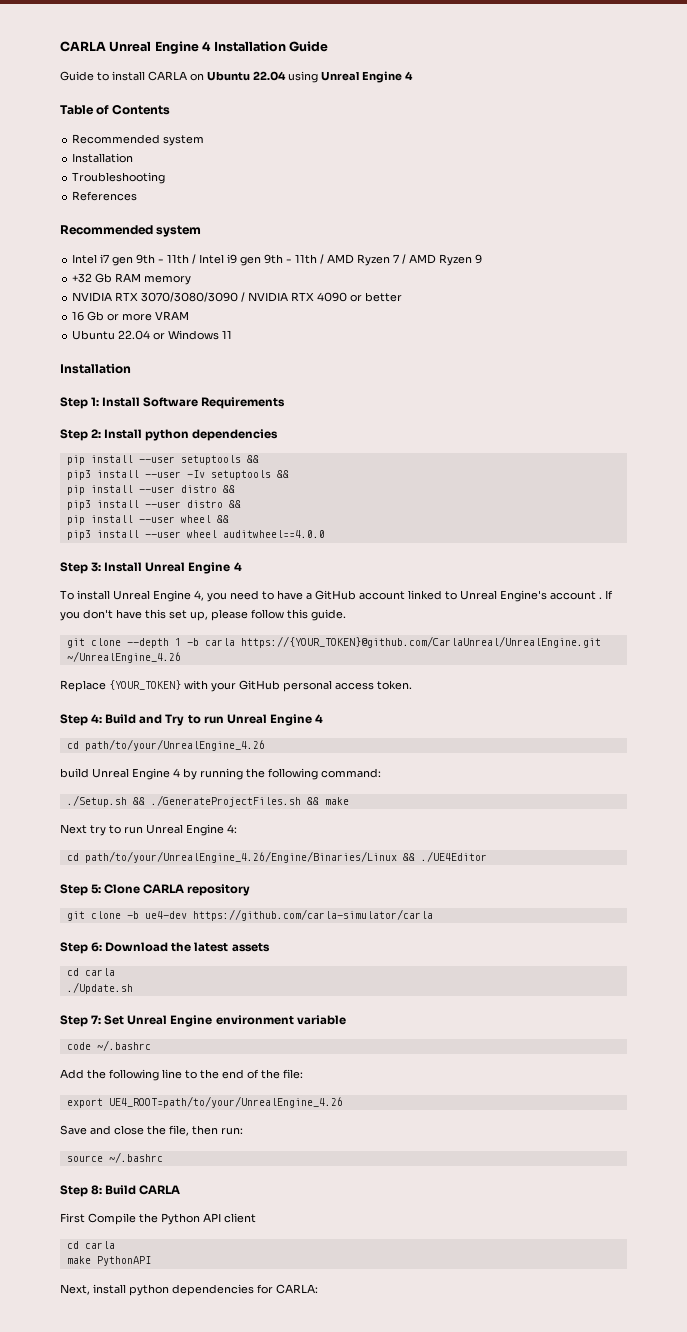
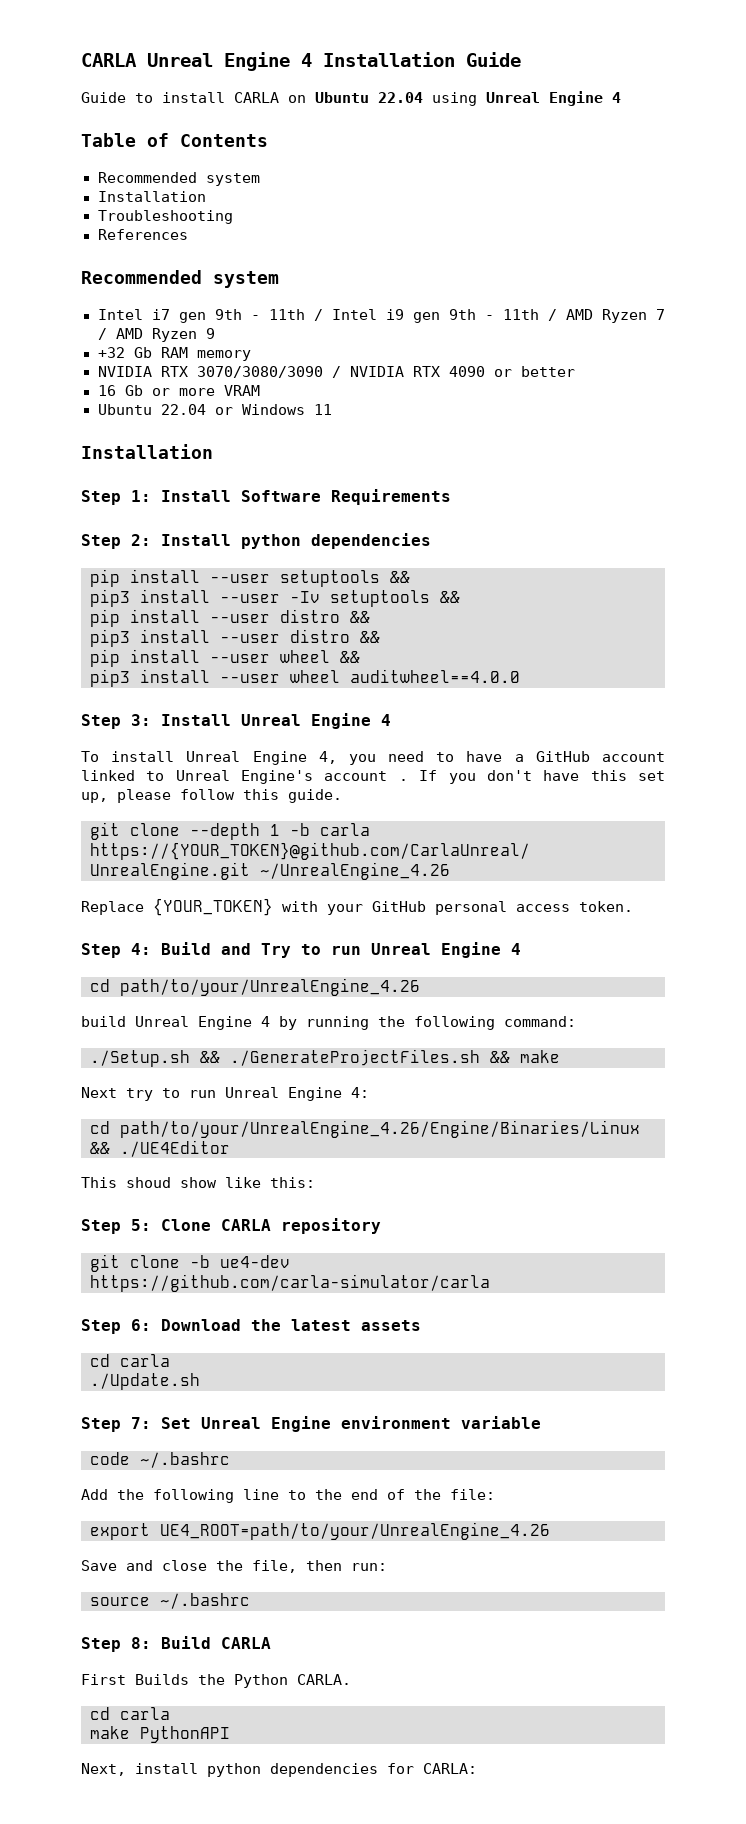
+ This shoud show like this:
- First Compile the Python API client
+ First Builds the Python CARLA.

